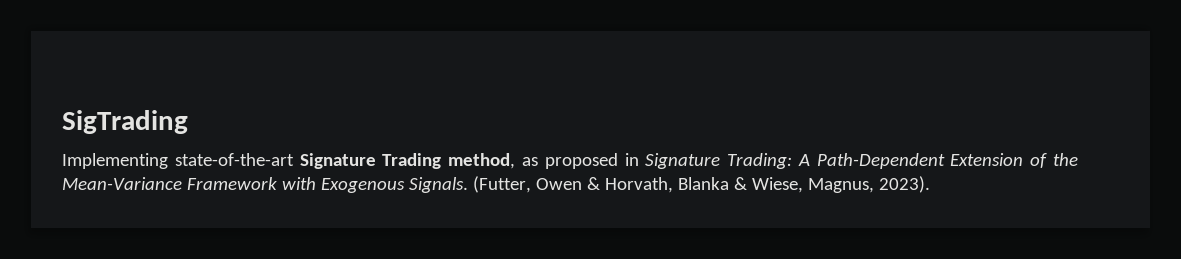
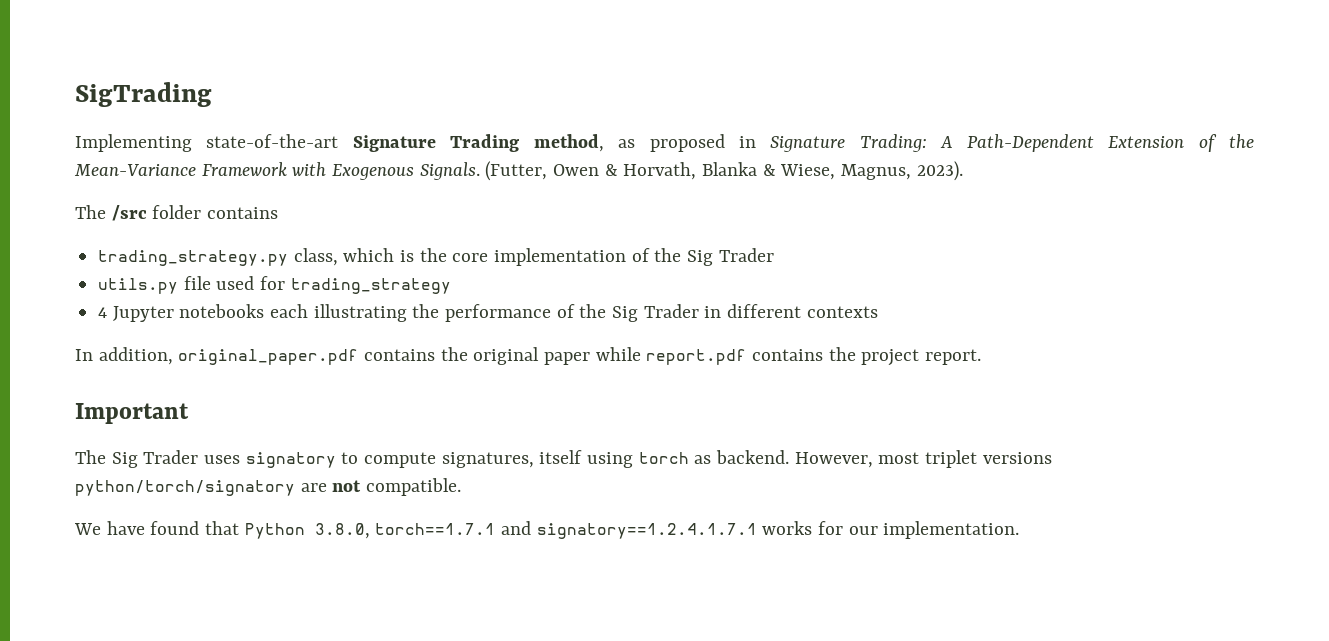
+ The /src folder contains
+ trading_strategy.py class, which is the core implementation of the Sig Trader
+ utils.py file used for trading_strategy
+ 4 Jupyter notebooks each illustrating the performance of the Sig Trader in different contexts
+ In addition, original_paper.pdf contains the original paper while report.pdf contains the project report.
+ Important
+ The Sig Trader uses signatory to compute signatures, itself using torch as backend. However, most triplet versions python/torch/signatory are not compatible.
+ We have found that Python 3.8.0, torch==1.7.1 and signatory==1.2.4.1.7.1 works for our implementation.

